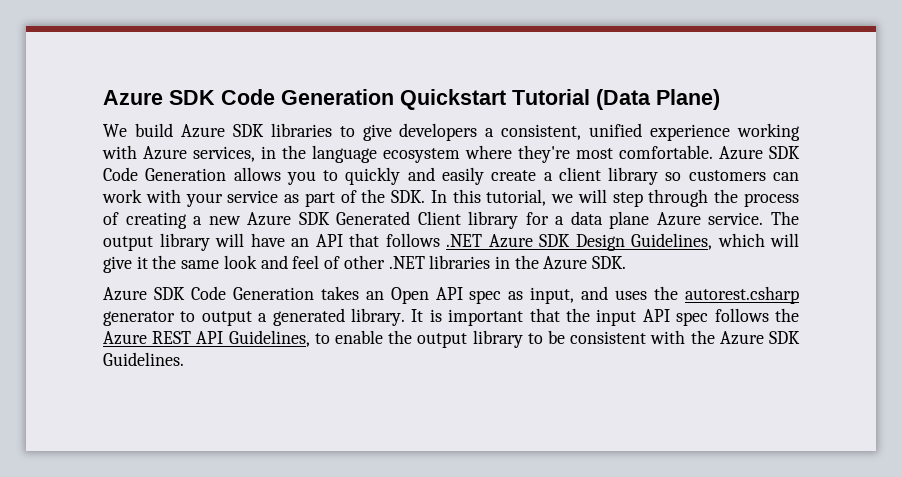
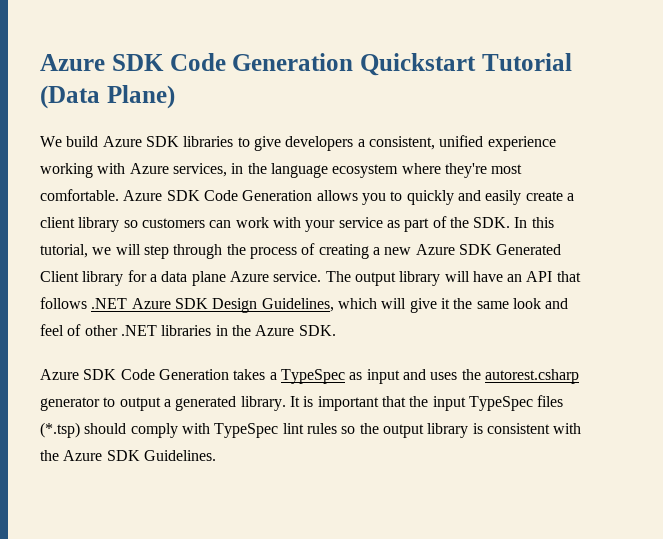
- Azure SDK Code Generation takes an Open API spec as input, and uses the autorest.csharp generator to output a generated library.
+ Azure SDK Code Generation takes a TypeSpec as input and uses the autorest.csharp generator to output a generated library.
- It is important that the input API spec follows the Azure REST API Guidelines, to enable the output library to be consistent with the Azure SDK Guidelines.
+ It is important that the input TypeSpec files (*.tsp) should comply with TypeSpec lint rules so the output library is consistent with the Azure SDK Guidelines.

